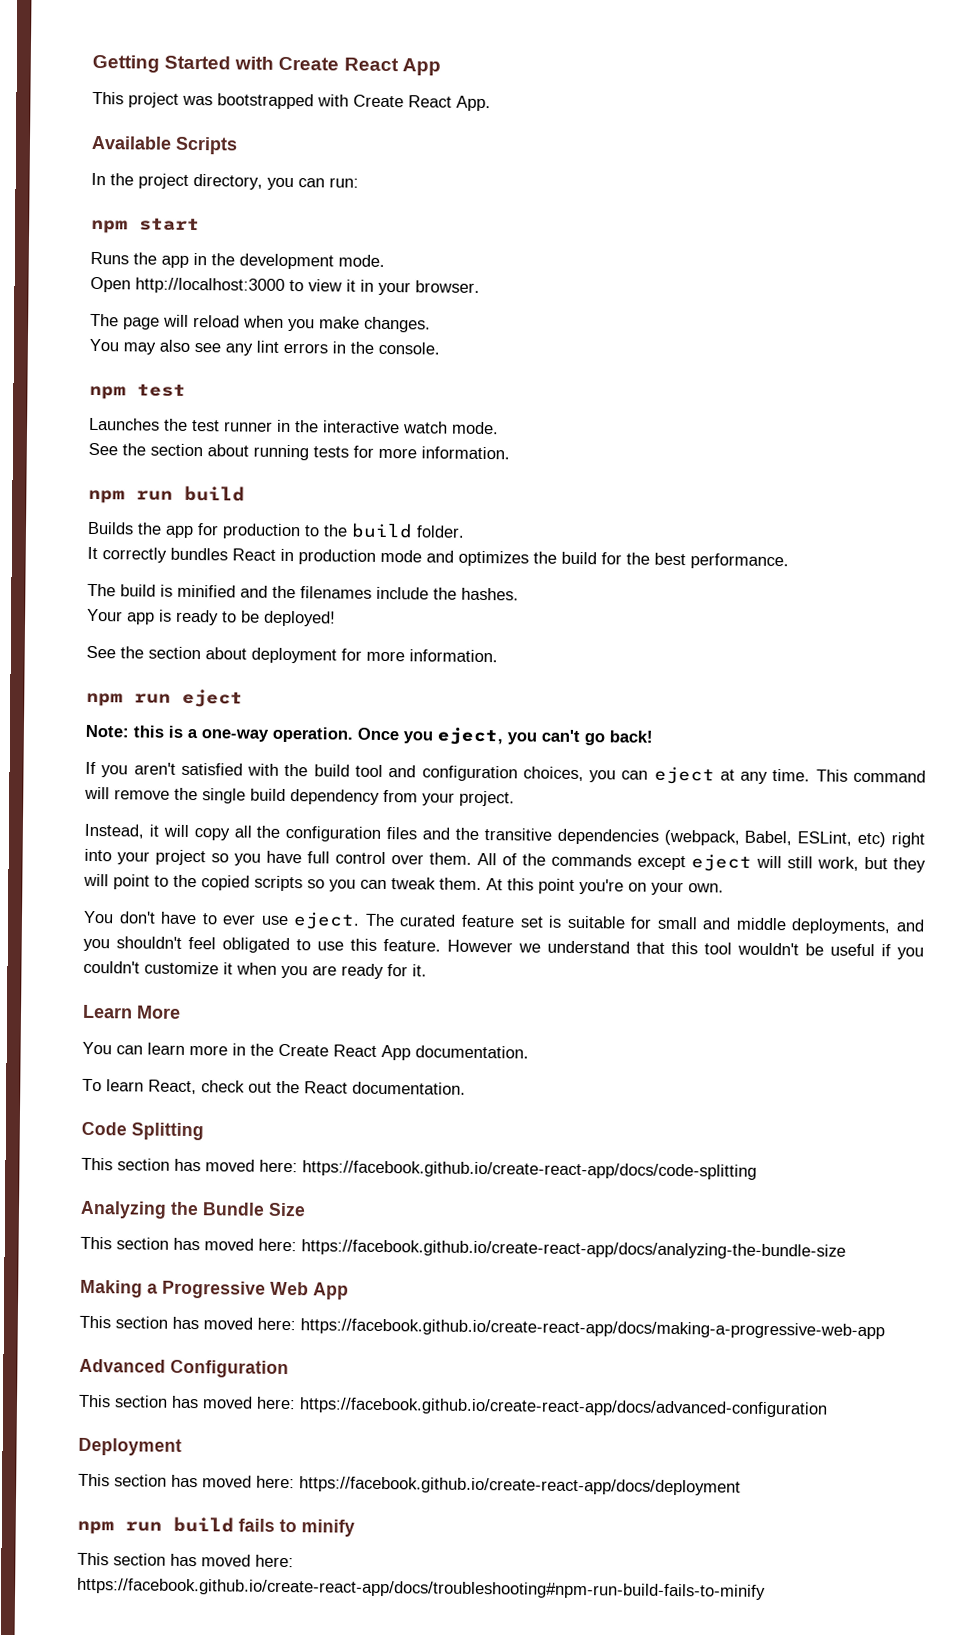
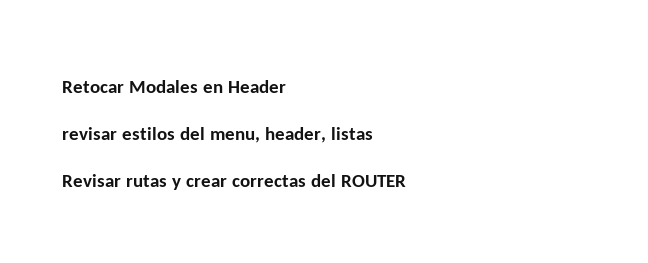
- Getting Started with Create React App
- This project was bootstrapped with Create React App.
- Available Scripts
- In the project directory, you can run:
- npm start
- Runs the app in the development mode.
- Open http://localhost:3000 to view it in your browser.
- The page will reload when you make changes.
- You may also see any lint errors in the console.
- npm test
- Launches the test runner in the interactive watch mode.
- See the section about running tests for more information.
- npm run build
- Builds the app for production to the build folder.
- It correctly bundles React in production mode and optimizes the build for the best performance.
- The build is minified and the filenames include the hashes.
- Your app is ready to be deployed!
- See the section about deployment for more information.
- npm run eject
- Note: this is a one-way operation. Once you eject, you can't go back!
- If you aren't satisfied with the build tool and configuration choices, you can eject at any time. This command will remove the single build dependency from your project.
- Instead, it will copy all the configuration files and the transitive dependencies (webpack, Babel, ESLint, etc) right into your project so you have full control over them. All of the commands except eject will still work, but they will point to the copied scripts so you can tweak them. At this point you're on your own.
- You don't have to ever use eject. The curated feature set is suitable for small and middle deployments, and you shouldn't feel obligated to use this feature. However we understand that this tool wouldn't be useful if you couldn't customize it when you are ready for it.
- Learn More
- You can learn more in the Create React App documentation.
- To learn React, check out the React documentation.
- Code Splitting
- This section has moved here: https://facebook.github.io/create-react-app/docs/code-splitting
- Analyzing the Bundle Size
- This section has moved here: https://facebook.github.io/create-react-app/docs/analyzing-the-bundle-size
- Making a Progressive Web App
- This section has moved here: https://facebook.github.io/create-react-app/docs/making-a-progressive-web-app
- Advanced Configuration
- This section has moved here: https://facebook.github.io/create-react-app/docs/advanced-configuration
- Deployment
- This section has moved here: https://facebook.github.io/create-react-app/docs/deployment
- npm run build fails to minify
- This section has moved here: https://facebook.github.io/create-react-app/docs/troubleshooting#npm-run-build-fails-to-minify
+ Retocar Modales en Header
+ revisar estilos del menu, header, listas
+ Revisar rutas y crear correctas del ROUTER

